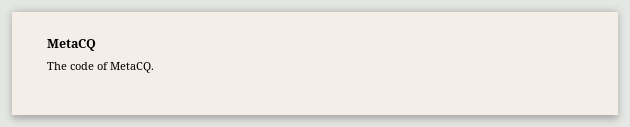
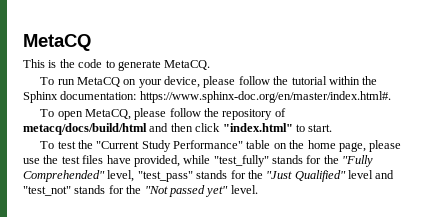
- The code of MetaCQ.
+ This is the code to generate MetaCQ.
+ To run MetaCQ on your device, please follow the tutorial within the Sphinx documentation: https://www.sphinx-doc.org/en/master/index.html#.
+ To open MetaCQ, please follow the repository of metacq/docs/build/html and then click "index.html" to start.
+ To test the "Current Study Performance" table on the home page, please use the test files have provided, while "test_fully" stands for the "Fully Comprehended" level, "test_pass" stands for the "Just Qualified" level and "test_not" stands for the "Not passed yet" level.

